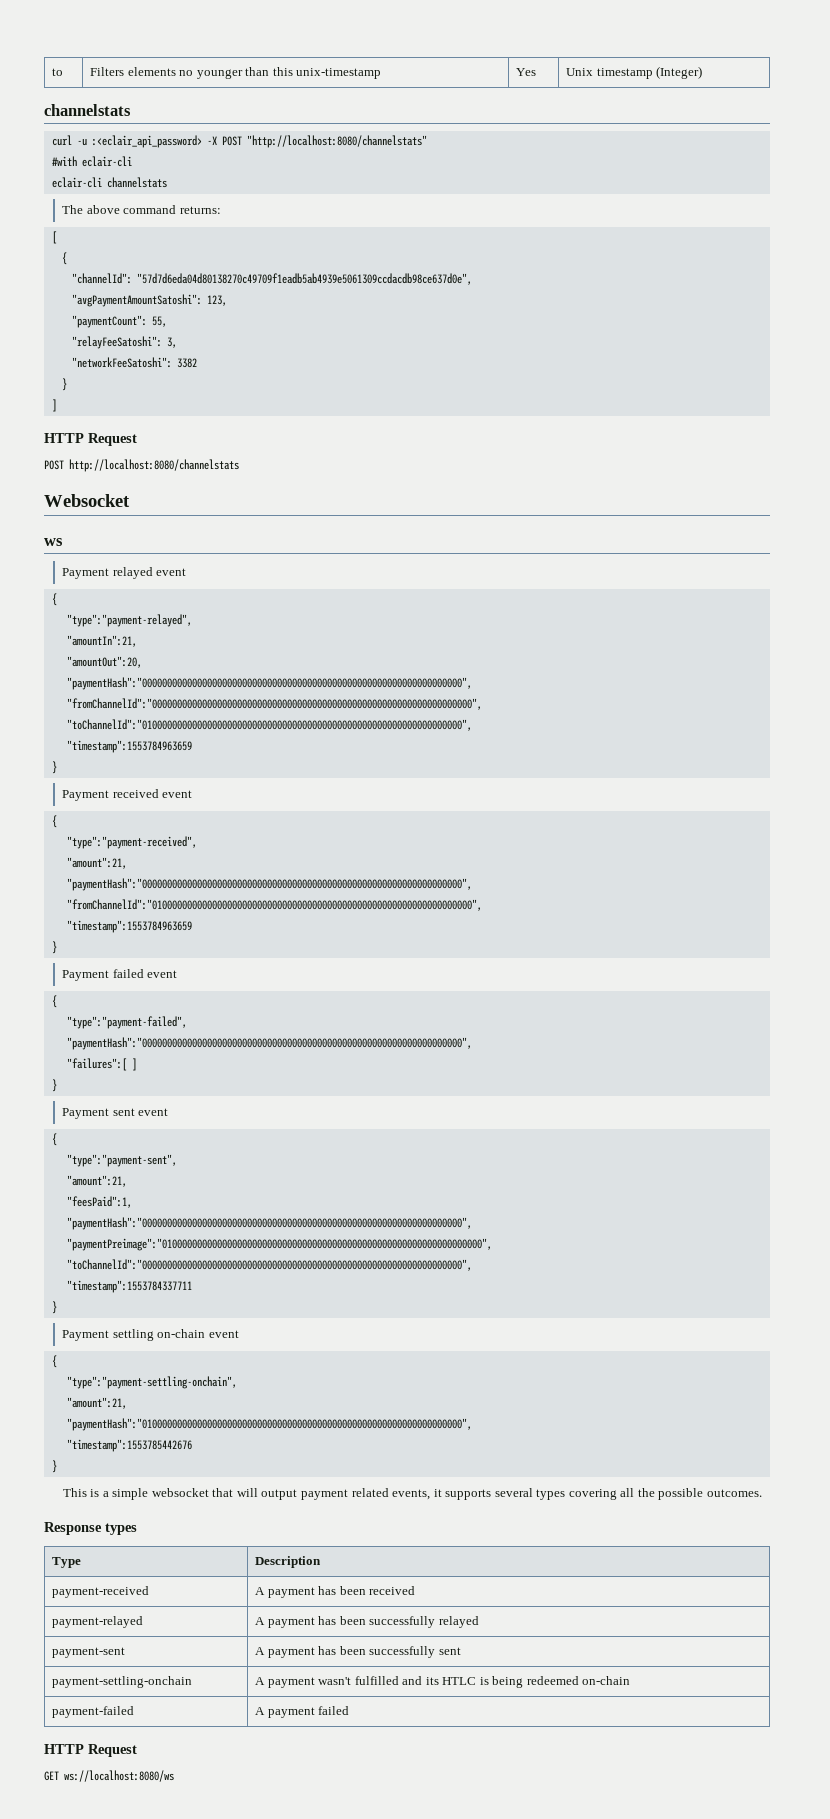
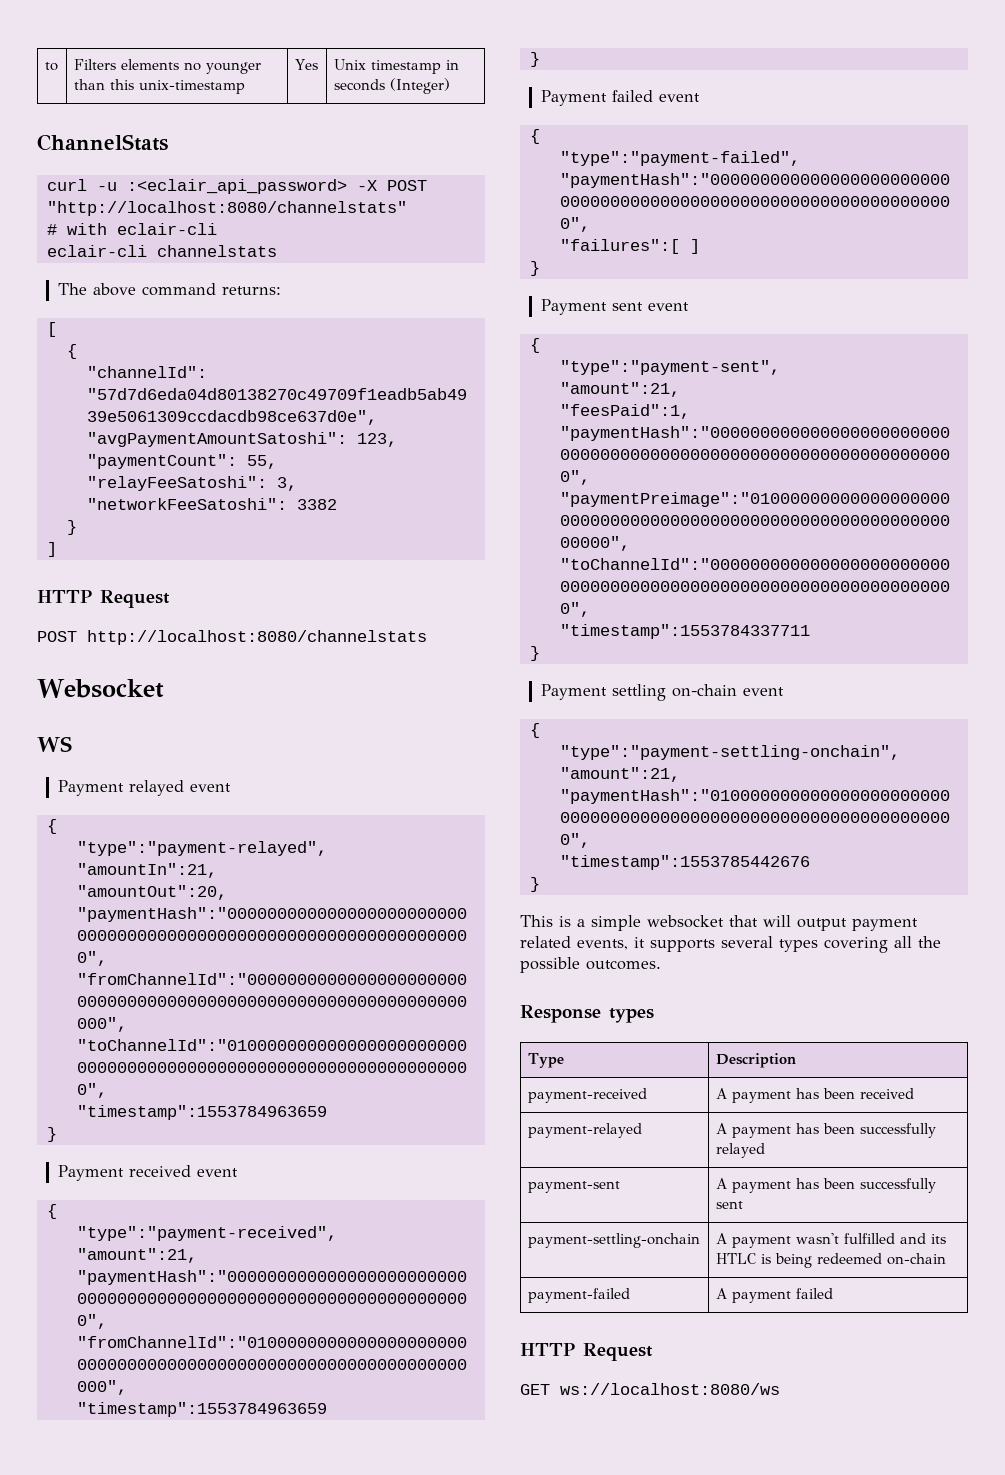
- to | Filters elements no younger than this unix-timestamp | Yes | Unix timestamp (Integer)
- channelstats
+ to | Filters elements no younger than this unix-timestamp | Yes | Unix timestamp in seconds (Integer)
+ ChannelStats
- #with eclair-cli
+ # with eclair-cli
- ws
+ WS

